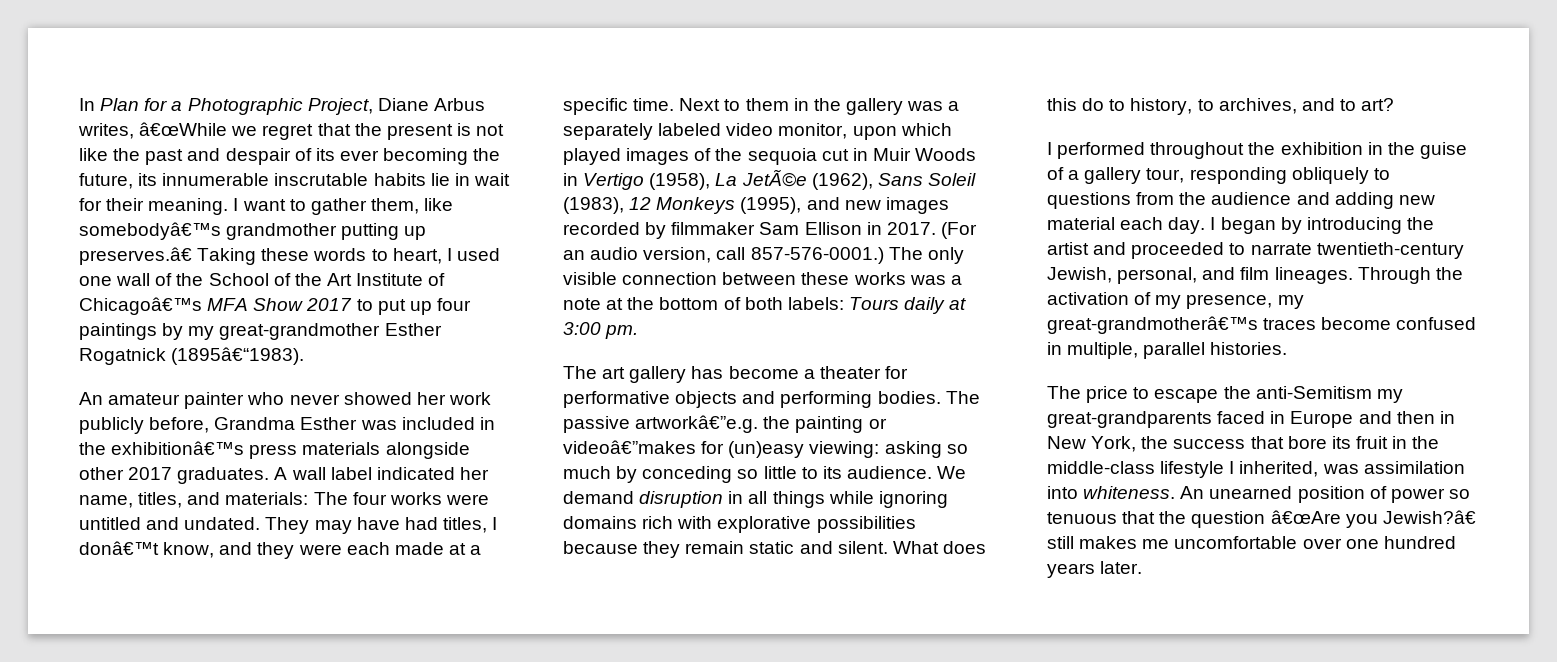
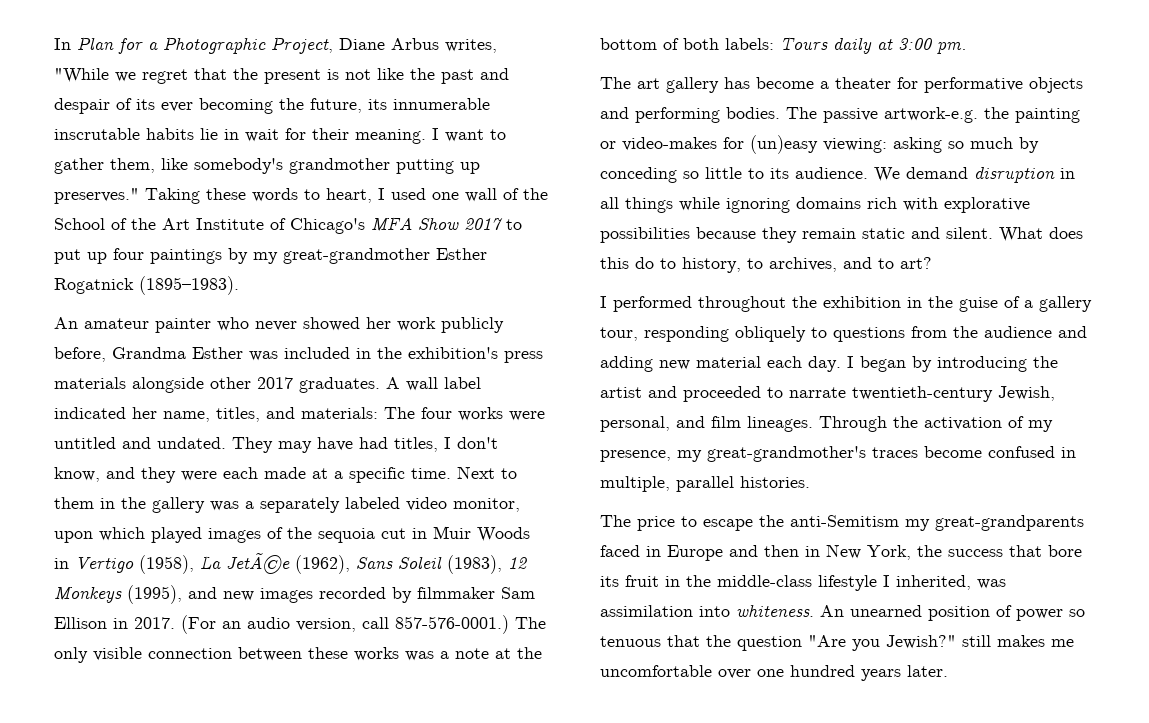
- In Plan for a Photographic Project, Diane Arbus writes, â€œWhile we regret that the present is not like the past and despair of its ever becoming the future, its innumerable inscrutable habits lie in wait for their meaning.
+ In Plan for a Photographic Project, Diane Arbus writes, "While we regret that the present is not like the past and despair of its ever becoming the future, its innumerable inscrutable habits lie in wait for their meaning.
- I want to gather them, like somebodyâ€™s grandmother putting up preserves.â€ Taking these words to heart, I used one wall of the School of the Art Institute of Chicagoâ€™s MFA Show 2017 to put up four paintings by my great-grandmother Esther Rogatnick (1895â€“1983).
+ I want to gather them, like somebody's grandmother putting up preserves." Taking these words to heart, I used one wall of the School of the Art Institute of Chicago's MFA Show 2017 to put up four paintings by my great-grandmother Esther Rogatnick (1895–1983).
- An amateur painter who never showed her work publicly before, Grandma Esther was included in the exhibitionâ€™s press materials alongside other 2017 graduates.
+ An amateur painter who never showed her work publicly before, Grandma Esther was included in the exhibition's press materials alongside other 2017 graduates.
- They may have had titles, I donâ€™t know, and they were each made at a specific time.
+ They may have had titles, I don't know, and they were each made at a specific time.
- The passive artworkâ€”e.g. the painting or videoâ€”makes for (un)easy viewing: asking so much by conceding so little to its audience.
+ The passive artwork-e.g. the painting or video-makes for (un)easy viewing: asking so much by conceding so little to its audience.
- Through the activation of my presence, my great-grandmotherâ€™s traces become confused in multiple, parallel histories.
+ Through the activation of my presence, my great-grandmother's traces become confused in multiple, parallel histories.
- An unearned position of power so tenuous that the question â€œAre you Jewish?â€ still makes me uncomfortable over one hundred years later.
+ An unearned position of power so tenuous that the question "Are you Jewish?" still makes me uncomfortable over one hundred years later.

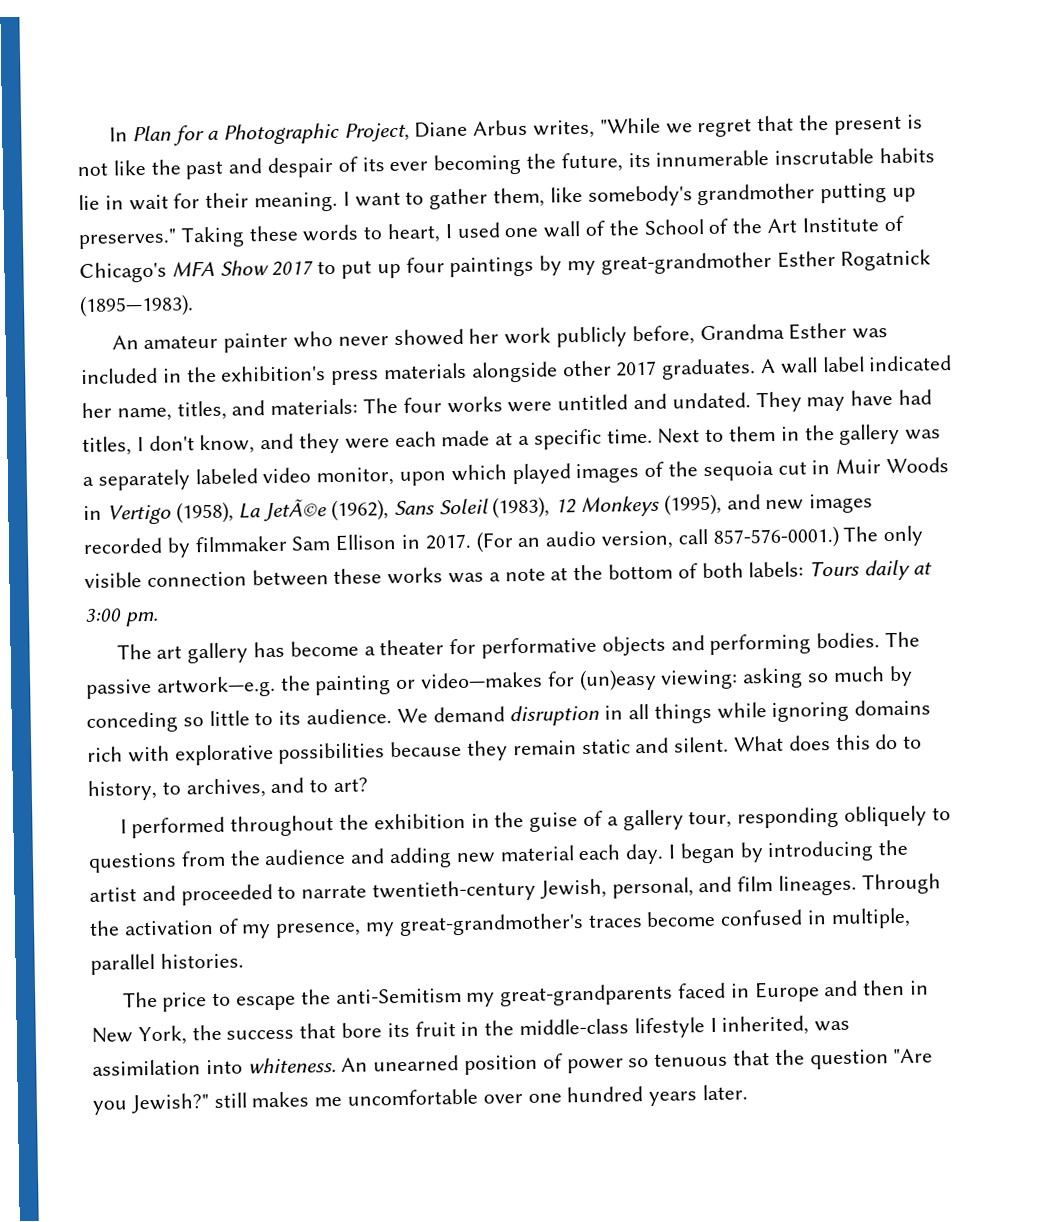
- Taking these words to heart, I used one wall of the School of the Art Institute of Chicago's MFA Show 2017 to put up four paintings by my great-grandmother Esther Rogatnick (1895–1983).
+ Taking these words to heart, I used one wall of the School of the Art Institute of Chicago's MFA Show 2017 to put up four paintings by my great-grandmother Esther Rogatnick (1895—1983).
- The passive artwork-e.g. the painting or video-makes for (un)easy viewing: asking so much by conceding so little to its audience.
+ The passive artwork—e.g. the painting or video—makes for (un)easy viewing: asking so much by conceding so little to its audience.

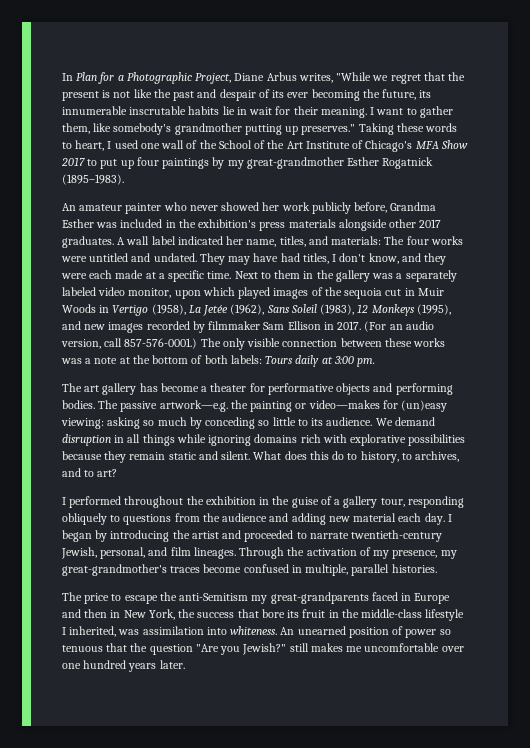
- Taking these words to heart, I used one wall of the School of the Art Institute of Chicago's MFA Show 2017 to put up four paintings by my great-grandmother Esther Rogatnick (1895—1983).
+ Taking these words to heart, I used one wall of the School of the Art Institute of Chicago's MFA Show 2017 to put up four paintings by my great-grandmother Esther Rogatnick (1895–1983).
- Next to them in the gallery was a separately labeled video monitor, upon which played images of the sequoia cut in Muir Woods in Vertigo (1958), La JetÃ©e (1962), Sans Soleil (1983), 12 Monkeys (1995), and new images recorded by filmmaker Sam Ellison in 2017.
+ Next to them in the gallery was a separately labeled video monitor, upon which played images of the sequoia cut in Muir Woods in Vertigo (1958), La Jetée (1962), Sans Soleil (1983), 12 Monkeys (1995), and new images recorded by filmmaker Sam Ellison in 2017.

